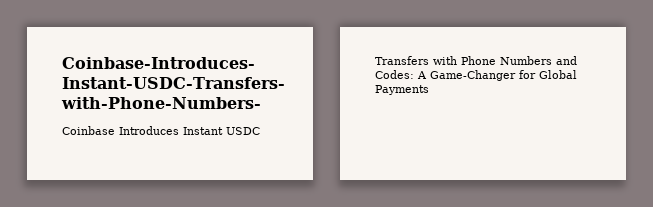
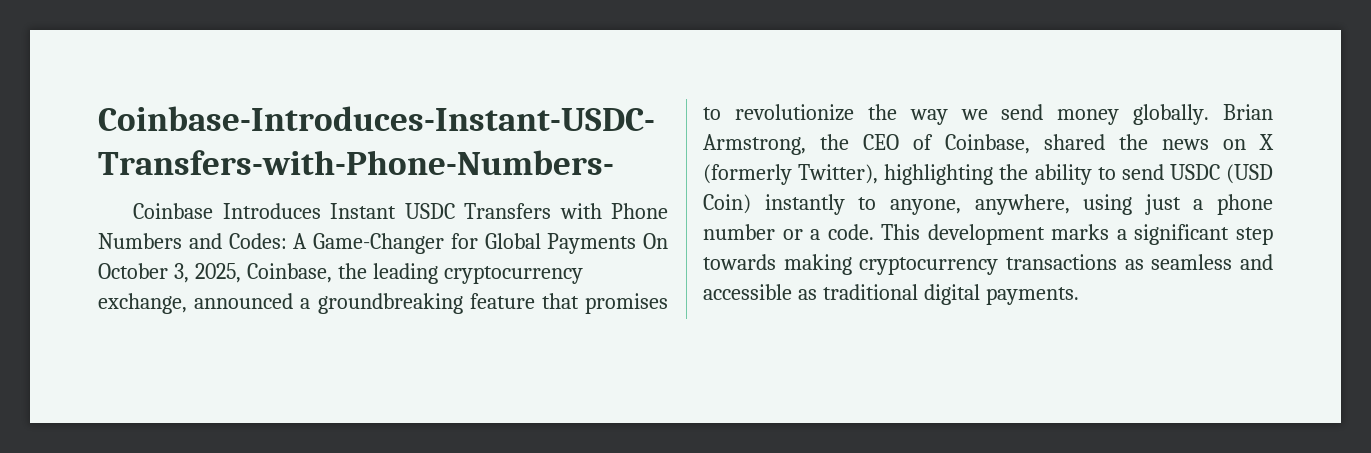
- Coinbase Introduces Instant USDC Transfers with Phone Numbers and Codes: A Game-Changer for Global Payments
+ Coinbase Introduces Instant USDC Transfers with Phone Numbers and Codes: A Game-Changer for Global Payments On October 3, 2025, Coinbase, the leading cryptocurrency exchange, announced a groundbreaking feature that promises to revolutionize the way we send money globally. Brian Armstrong, the CEO of Coinbase, shared the news on X (formerly Twitter), highlighting the ability to send USDC (USD Coin) instantly to anyone, anywhere, using just a phone number or a code. This development marks a significant step towards making cryptocurrency transactions as seamless and accessible as traditional digital payments.

